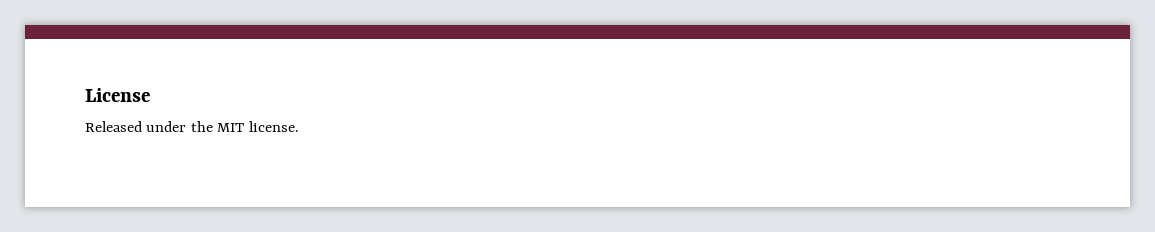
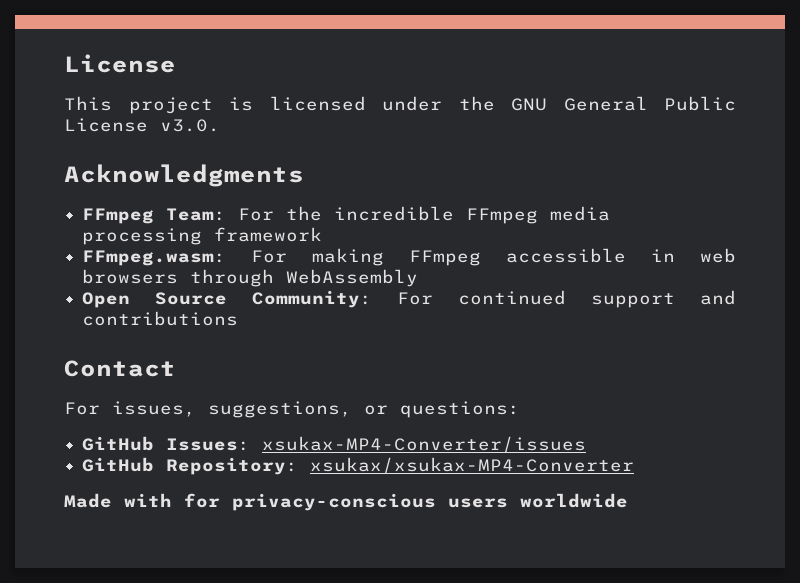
- Released under the MIT license.
+ This project is licensed under the GNU General Public License v3.0.
+ Acknowledgments
+ FFmpeg Team: For the incredible FFmpeg media processing framework
+ FFmpeg.wasm: For making FFmpeg accessible in web browsers through WebAssembly
+ Open Source Community: For continued support and contributions
+ Contact
+ For issues, suggestions, or questions:
+ GitHub Issues: xsukax-MP4-Converter/issues
+ GitHub Repository: xsukax/xsukax-MP4-Converter
+ Made with for privacy-conscious users worldwide

